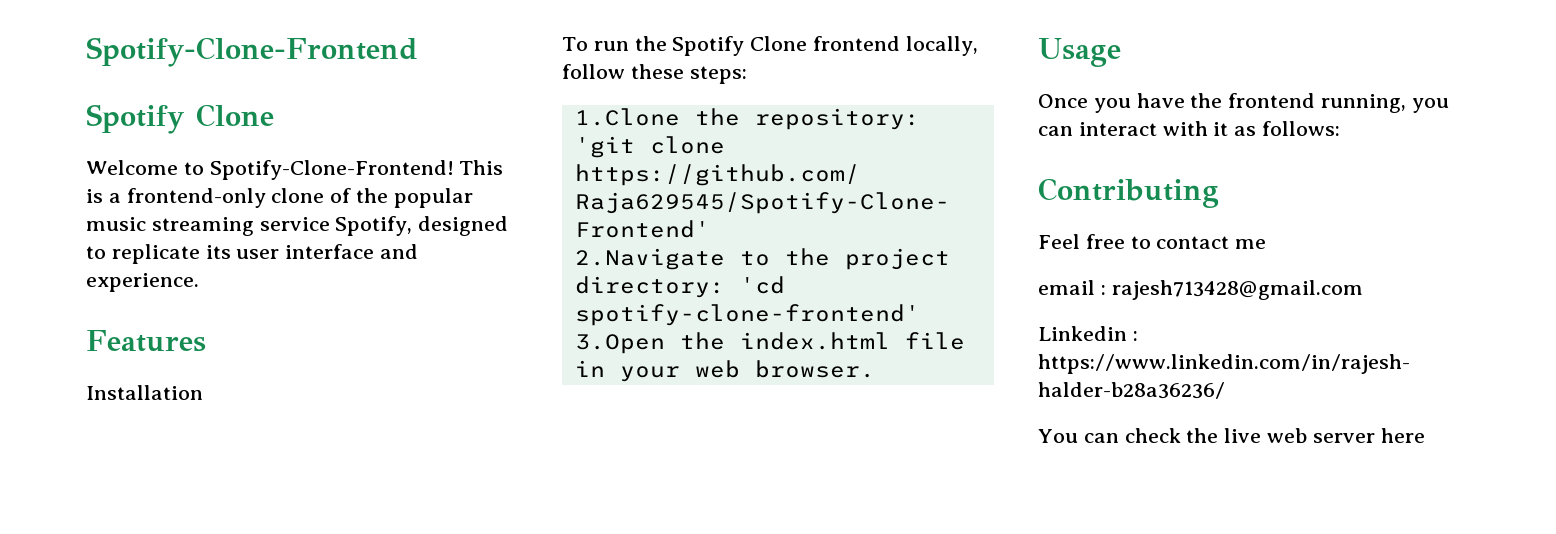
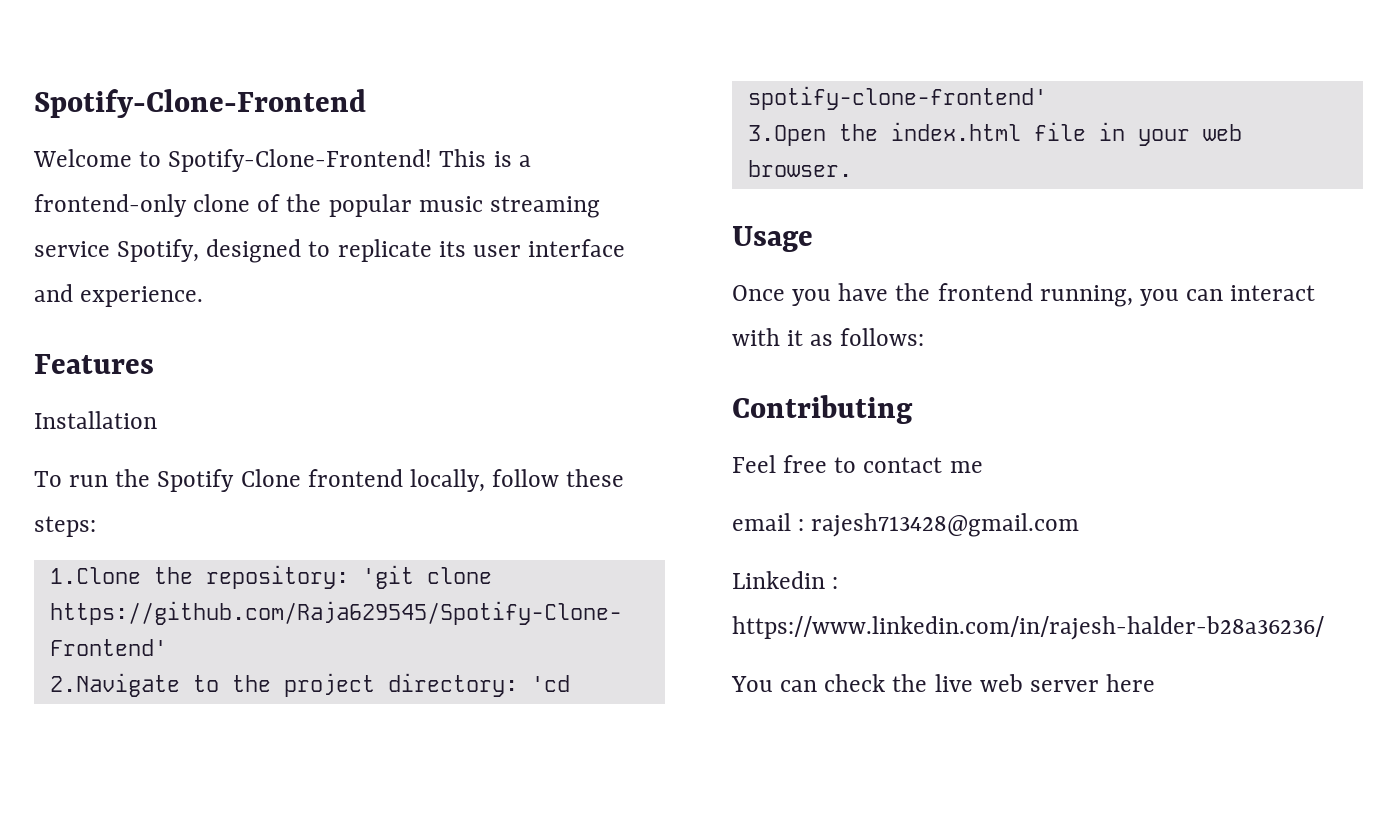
  Spotify-Clone-Frontend
- Spotify Clone

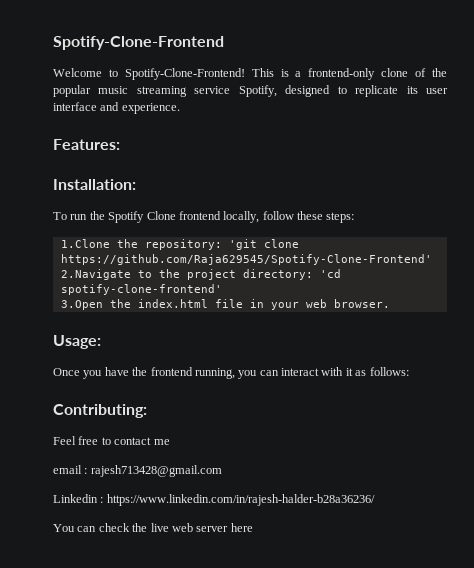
- Features
- Installation
+ Features:
+ Installation:
- Usage
+ Usage:
- Contributing
+ Contributing:

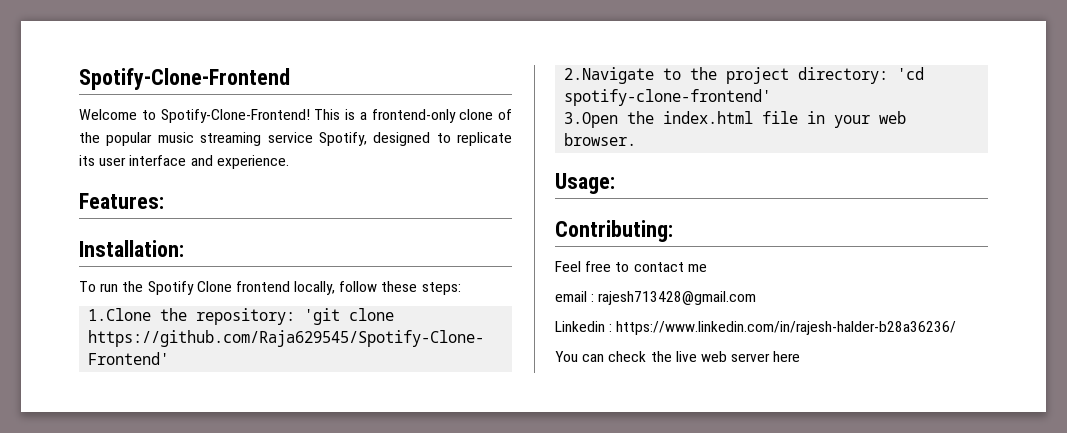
- Once you have the frontend running, you can interact with it as follows:

